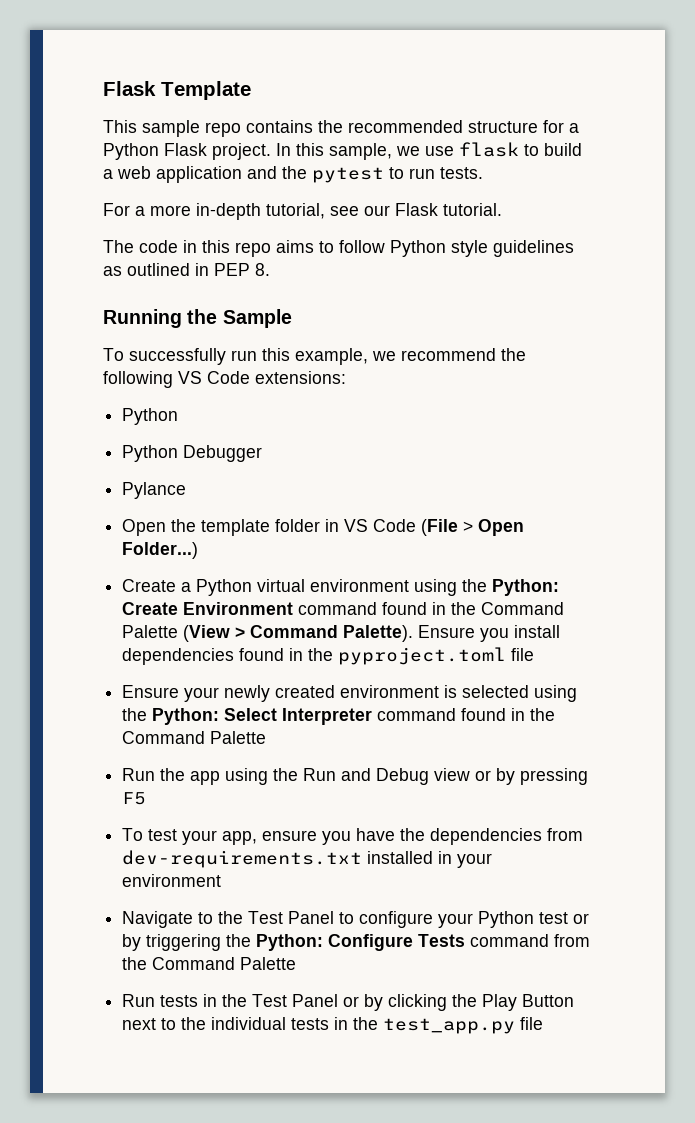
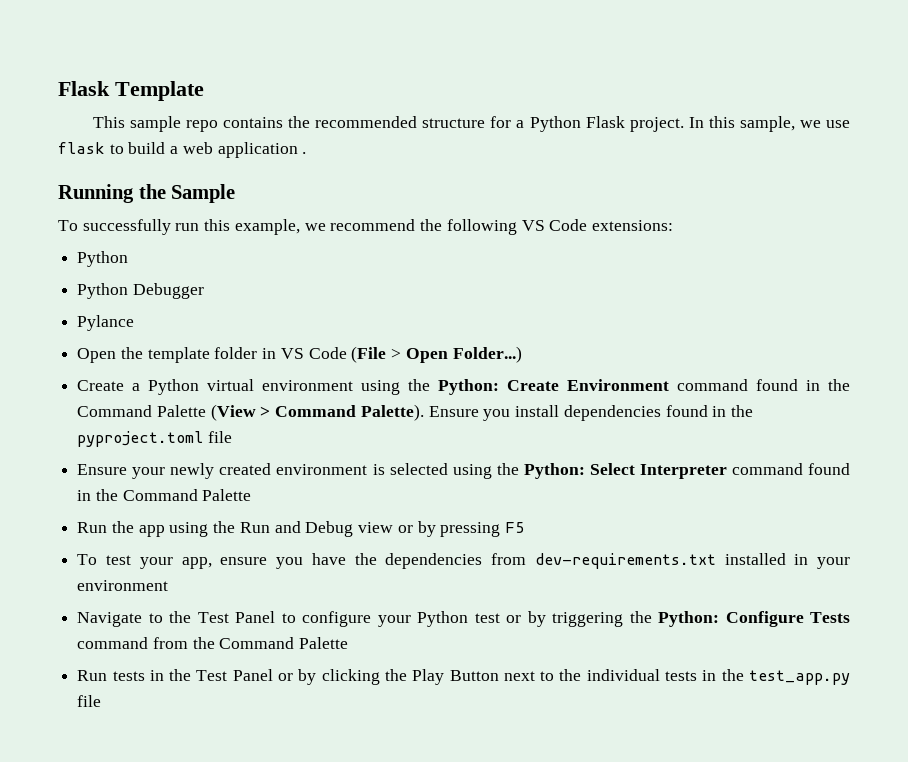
- In this sample, we use flask to build a web application and the pytest to run tests.
- For a more in-depth tutorial, see our Flask tutorial.
- The code in this repo aims to follow Python style guidelines as outlined in PEP 8.
+ In this sample, we use flask to build a web application .

